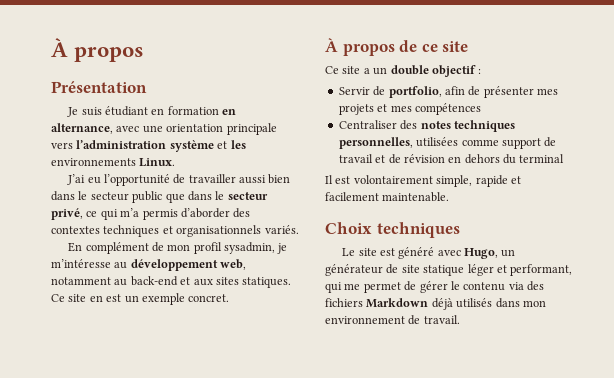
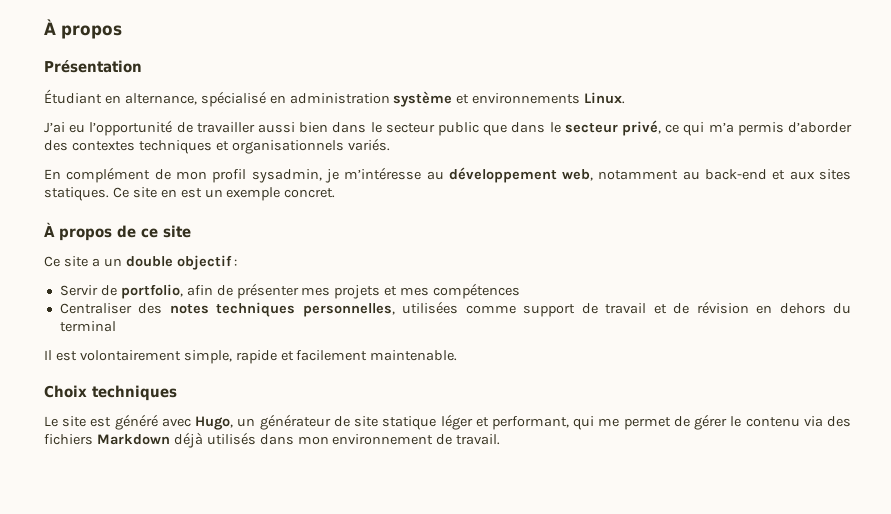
- Je suis étudiant en formation en alternance, avec une orientation principale vers l’administration système et les environnements Linux.
+ Étudiant en alternance, spécialisé en administration système et environnements Linux.

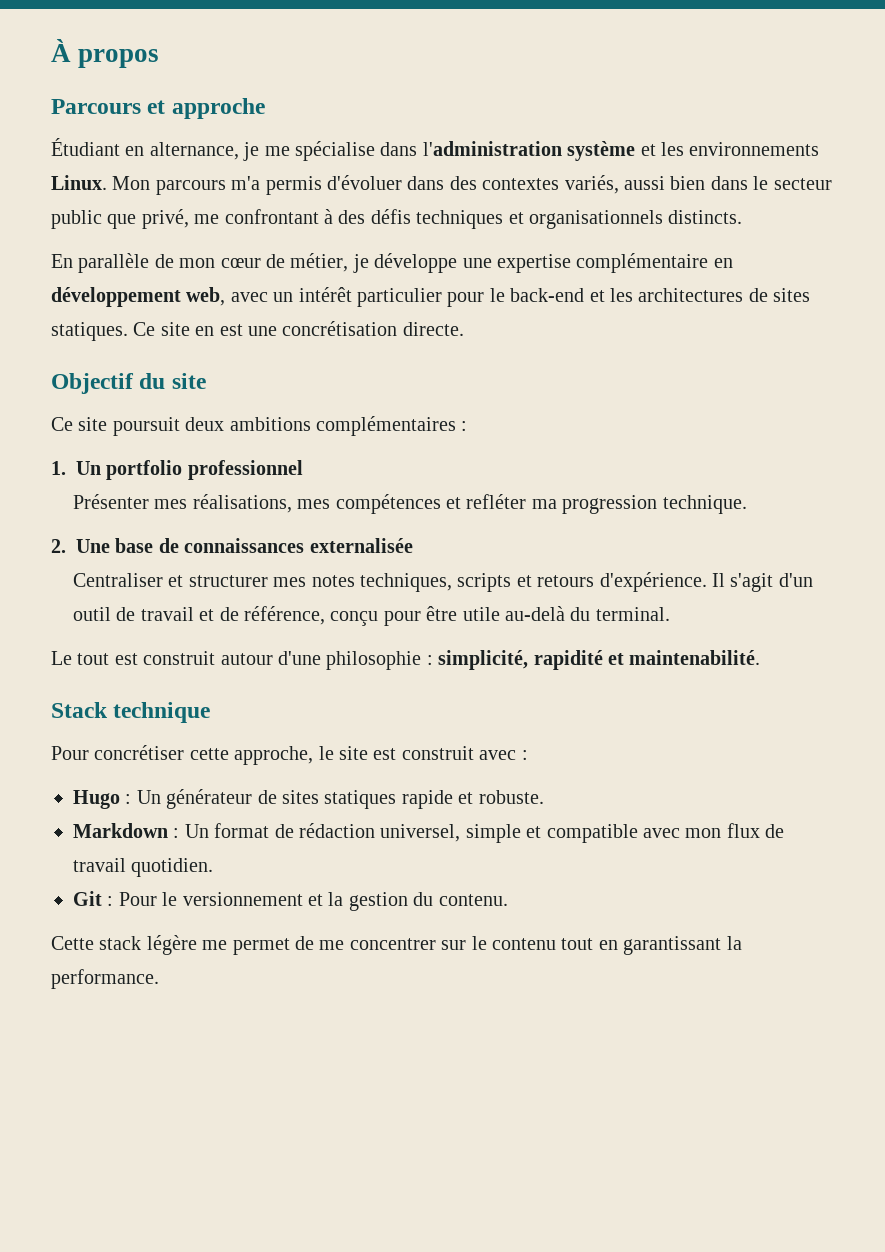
- Présentation
+ Parcours et approche
- Étudiant en alternance, spécialisé en administration système et environnements Linux.
- J’ai eu l’opportunité de travailler aussi bien dans le secteur public que dans le secteur privé, ce qui m’a permis d’aborder des contextes techniques et organisationnels variés.
+ Étudiant en alternance, je me spécialise dans l'administration système et les environnements Linux. Mon parcours m'a permis d'évoluer dans des contextes variés, aussi bien dans le secteur public que privé, me confrontant à des défis techniques et organisationnels distincts.
- En complément de mon profil sysadmin, je m’intéresse au développement web, notamment au back-end et aux sites statiques.
+ En parallèle de mon cœur de métier, je développe une expertise complémentaire en développement web, avec un intérêt particulier pour le back-end et les architectures de sites statiques.
- Ce site en est un exemple concret.
- À propos de ce site
- Ce site a un double objectif :
- Servir de portfolio, afin de présenter mes projets et mes compétences
- Centraliser des notes techniques personnelles, utilisées comme support de travail et de révision en dehors du terminal
- Il est volontairement simple, rapide et facilement maintenable.
- Choix techniques
- Le site est généré avec Hugo, un générateur de site statique léger et performant, qui me permet de gérer le contenu via des fichiers Markdown déjà utilisés dans mon environnement de travail.
+ Ce site en est une concrétisation directe.
+ Objectif du site
+ Ce site poursuit deux ambitions complémentaires :
+ 1. Un portfolio professionnel
+ Présenter mes réalisations, mes compétences et refléter ma progression technique.
+ 2. Une base de connaissances externalisée
+ Centraliser et structurer mes notes techniques, scripts et retours d'expérience. Il s'agit d'un outil de travail et de référence, conçu pour être utile au-delà du terminal.
+ Le tout est construit autour d'une philosophie : simplicité, rapidité et maintenabilité.
+ Stack technique
+ Pour concrétiser cette approche, le site est construit avec :
+ Hugo : Un générateur de sites statiques rapide et robuste.
+ Markdown : Un format de rédaction universel, simple et compatible avec mon flux de travail quotidien.
+ Git : Pour le versionnement et la gestion du contenu.
+ Cette stack légère me permet de me concentrer sur le contenu tout en garantissant la performance.

